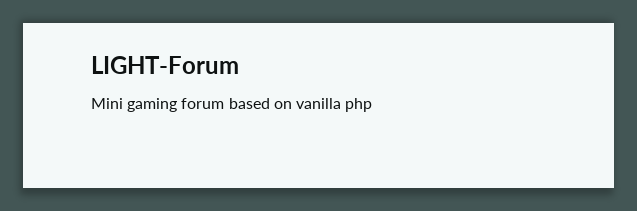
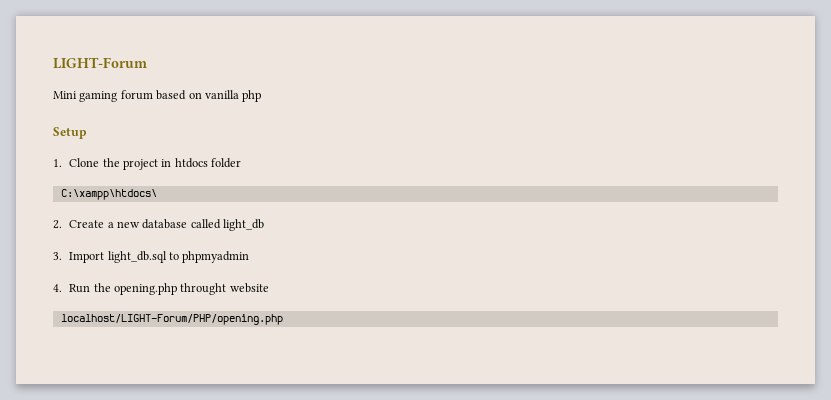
+ Setup
+ 1. Clone the project in htdocs folder
+ C:\xampp\htdocs\
+ 2. Create a new database called light_db
+ 3. Import light_db.sql to phpmyadmin
+ 4. Run the opening.php throught website
+ localhost/LIGHT-Forum/PHP/opening.php

